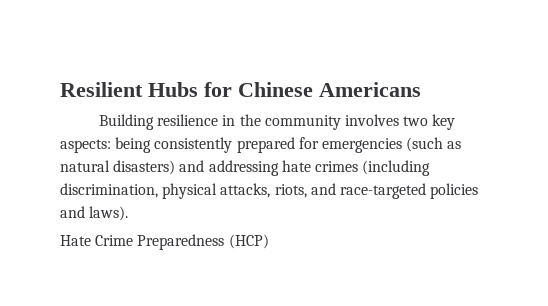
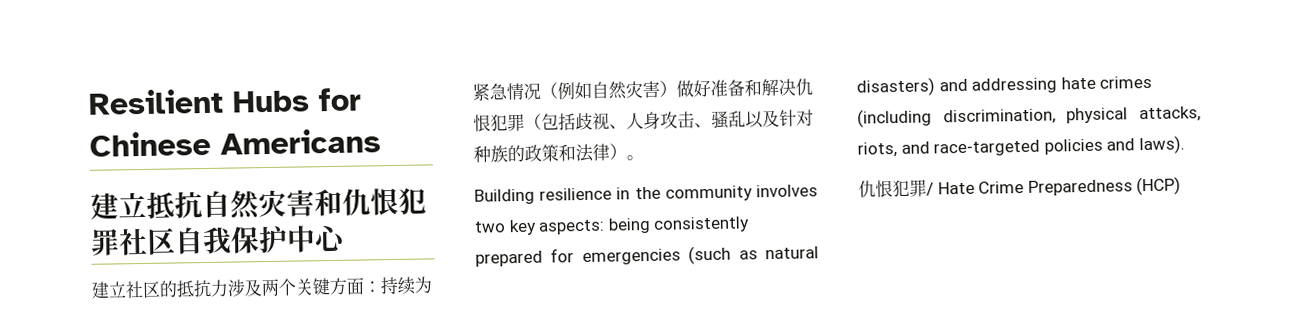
+ 建立抵抗自然灾害和仇恨犯罪社区自我保护中心
+ 建立社区的抵抗力涉及两个关键方面：持续为紧急情况（例如自然灾害）做好准备和解决仇恨犯罪（包括歧视、人身攻击、骚乱以及针对种族的政策和法律）。
- Hate Crime Preparedness (HCP)
+ 仇恨犯罪/ Hate Crime Preparedness (HCP)

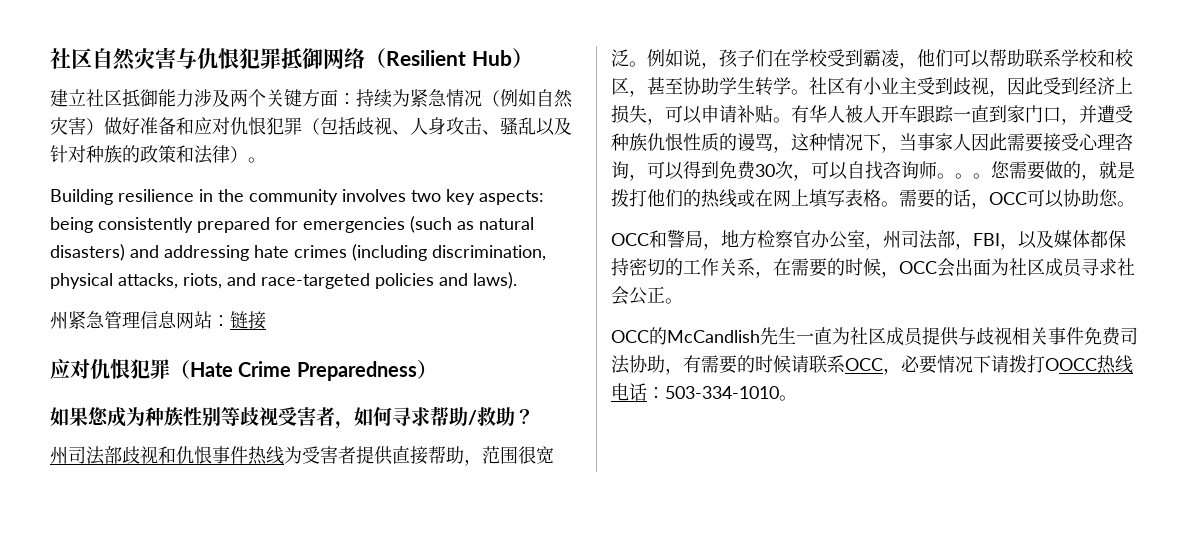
- Resilient Hubs for Chinese Americans
- 建立抵抗自然灾害和仇恨犯罪社区自我保护中心
+ 社区自然灾害与仇恨犯罪抵御网络（Resilient Hub）
- 建立社区的抵抗力涉及两个关键方面：持续为紧急情况（例如自然灾害）做好准备和解决仇恨犯罪（包括歧视、人身攻击、骚乱以及针对种族的政策和法律）。
+ 建立社区抵御能力涉及两个关键方面：持续为紧急情况（例如自然灾害）做好准备和应对仇恨犯罪（包括歧视、人身攻击、骚乱以及针对种族的政策和法律）。
- 仇恨犯罪/ Hate Crime Preparedness (HCP)
+ 州紧急管理信息网站：链接
+ 应对仇恨犯罪（Hate Crime Preparedness）
+ 如果您成为种族性别等歧视受害者，如何寻求帮助/救助？
+ 州司法部歧视和仇恨事件热线为受害者提供直接帮助，范围很宽泛。例如说，孩子们在学校受到霸凌，他们可以帮助联系学校和校区，甚至协助学生转学。社区有小业主受到歧视，因此受到经济上损失，可以申请补贴。有华人被人开车跟踪一直到家门口，并遭受种族仇恨性质的谩骂，这种情况下，当事家人因此需要接受心理咨询，可以得到免费30次，可以自找咨询师。。。您需要做的，就是拨打他们的热线或在网上填写表格。需要的话，OCC可以协助您。
+ OCC和警局，地方检察官办公室，州司法部，FBI，以及媒体都保持密切的工作关系，在需要的时候，OCC会出面为社区成员寻求社会公正。
+ OCC的McCandlish先生一直为社区成员提供与歧视相关事件免费司法协助，有需要的时候请联系OCC，必要情况下请拨打OOCC热线电话：503-334-1010。

